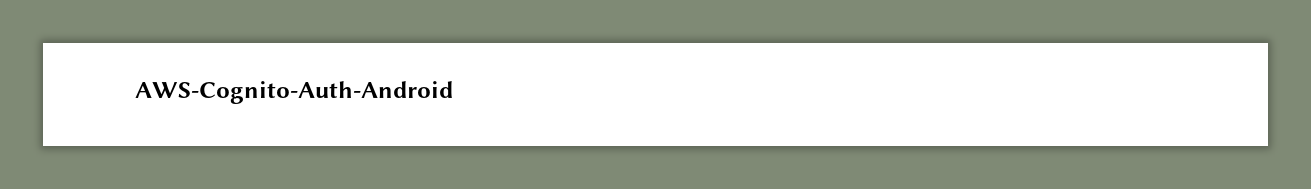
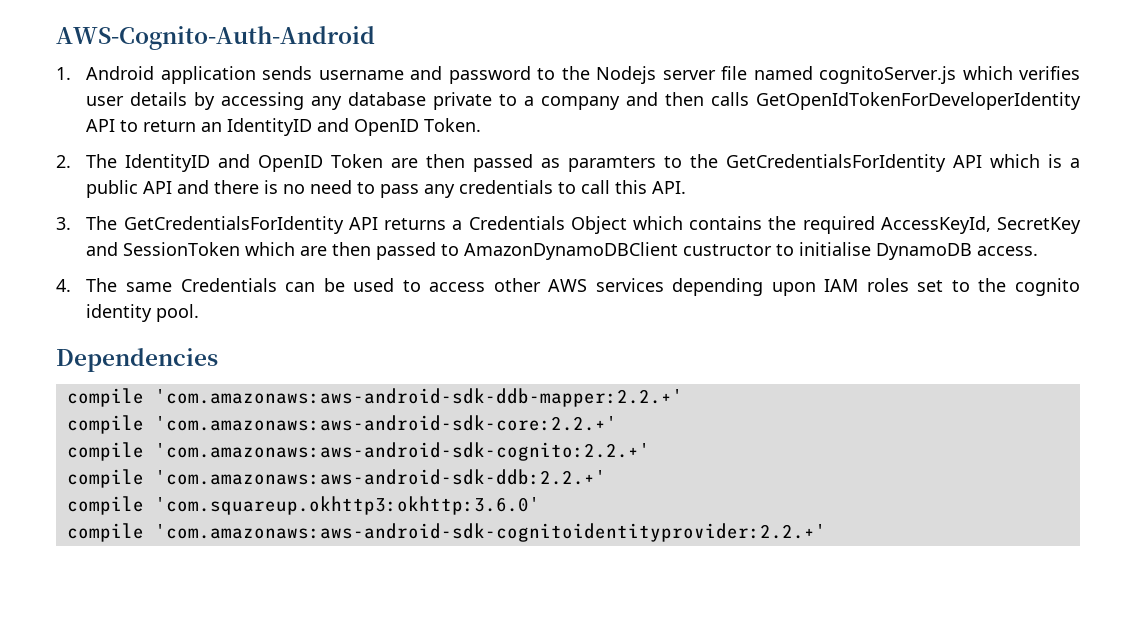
+ 1. Android application sends username and password to the Nodejs server file named cognitoServer.js which verifies user details by accessing any database private to a company and then calls GetOpenIdTokenForDeveloperIdentity API to return an IdentityID and OpenID Token.
+ 2. The IdentityID and OpenID Token are then passed as paramters to the GetCredentialsForIdentity API which is a public API and there is no need to pass any credentials to call this API.
+ 3. The GetCredentialsForIdentity API returns a Credentials Object which contains the required AccessKeyId, SecretKey and SessionToken which are then passed to AmazonDynamoDBClient custructor to initialise DynamoDB access.
+ 4. The same Credentials can be used to access other AWS services depending upon IAM roles set to the cognito identity pool.
+ Dependencies
+ compile 'com.amazonaws:aws-android-sdk-ddb-mapper:2.2.+'
+ compile 'com.amazonaws:aws-android-sdk-core:2.2.+'
+ compile 'com.amazonaws:aws-android-sdk-cognito:2.2.+'
+ compile 'com.amazonaws:aws-android-sdk-ddb:2.2.+'
+ compile 'com.squareup.okhttp3:okhttp:3.6.0'
+ compile 'com.amazonaws:aws-android-sdk-cognitoidentityprovider:2.2.+'

